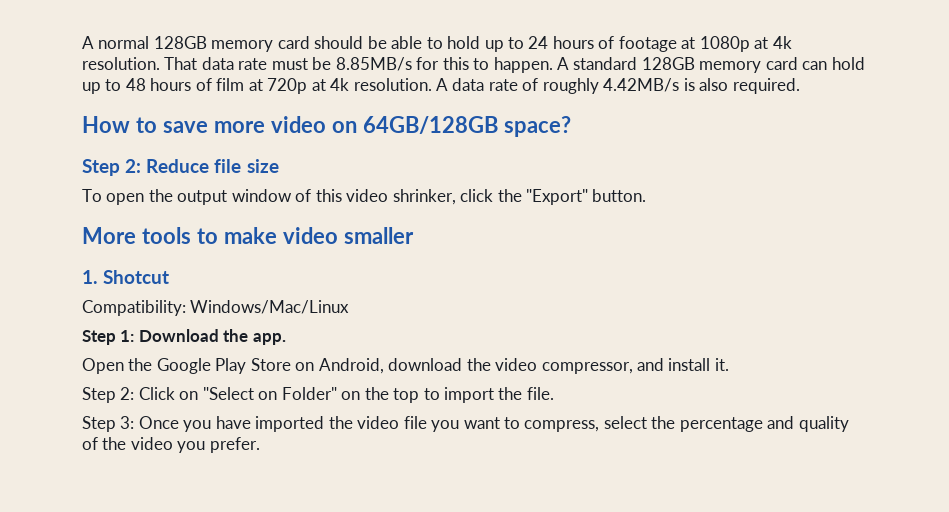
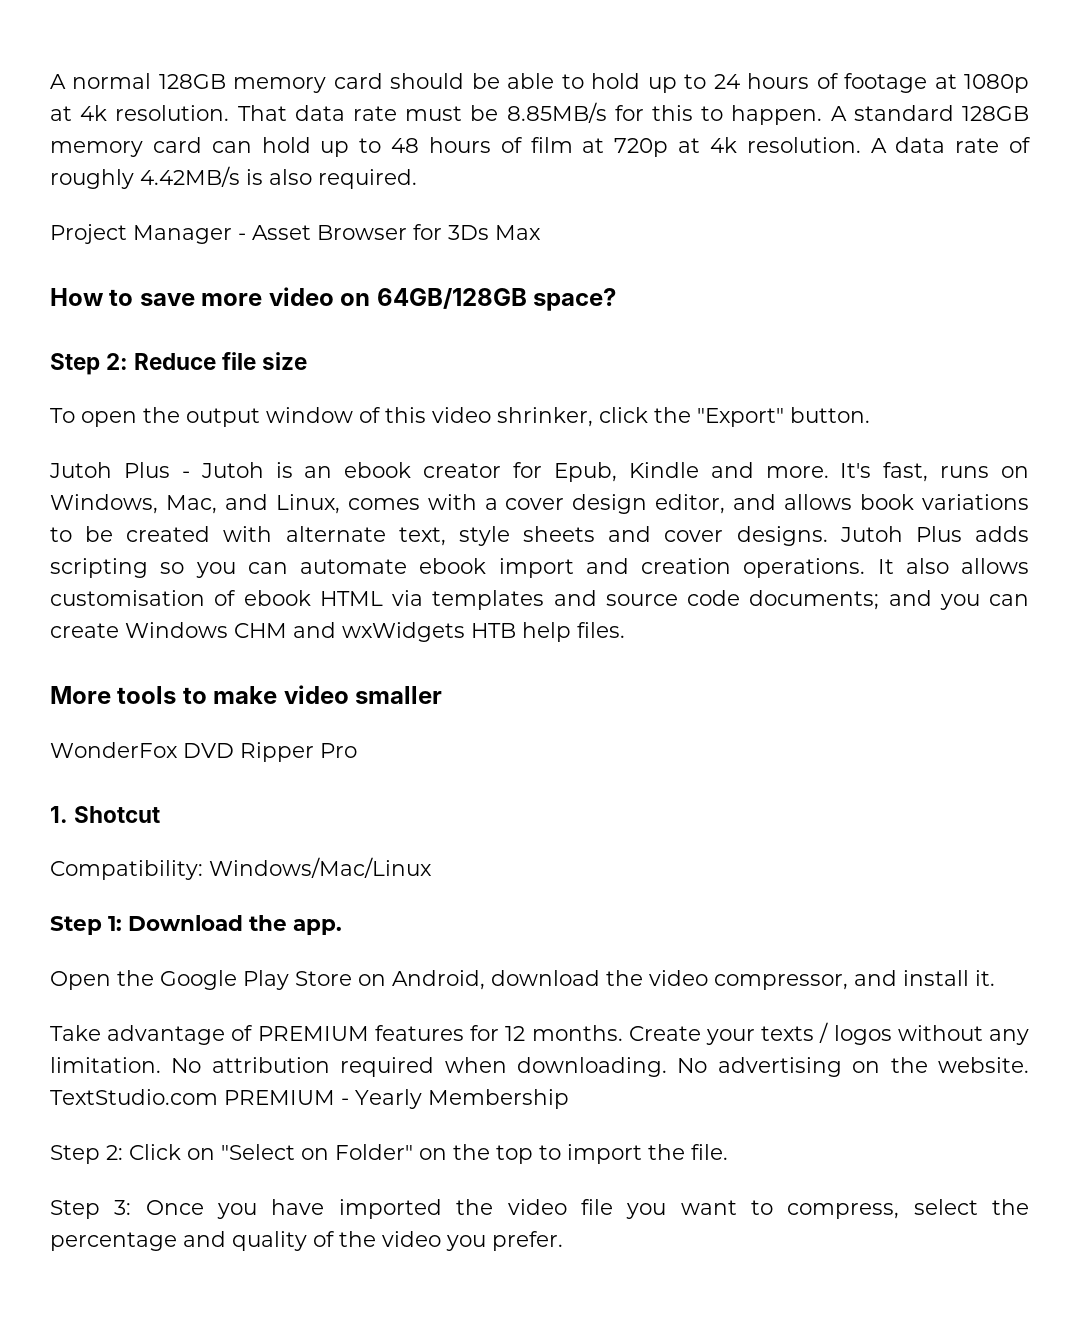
+ Project Manager - Asset Browser for 3Ds Max
+ Jutoh Plus - Jutoh is an ebook creator for Epub, Kindle and more. It's fast, runs on Windows, Mac, and Linux, comes with a cover design editor, and allows book variations to be created with alternate text, style sheets and cover designs. Jutoh Plus adds scripting so you can automate ebook import and creation operations. It also allows customisation of ebook HTML via templates and source code documents; and you can create Windows CHM and wxWidgets HTB help files.
+ WonderFox DVD Ripper Pro
+ Take advantage of PREMIUM features for 12 months. Create your texts / logos without any limitation. No attribution required when downloading. No advertising on the website. TextStudio.com PREMIUM - Yearly Membership

